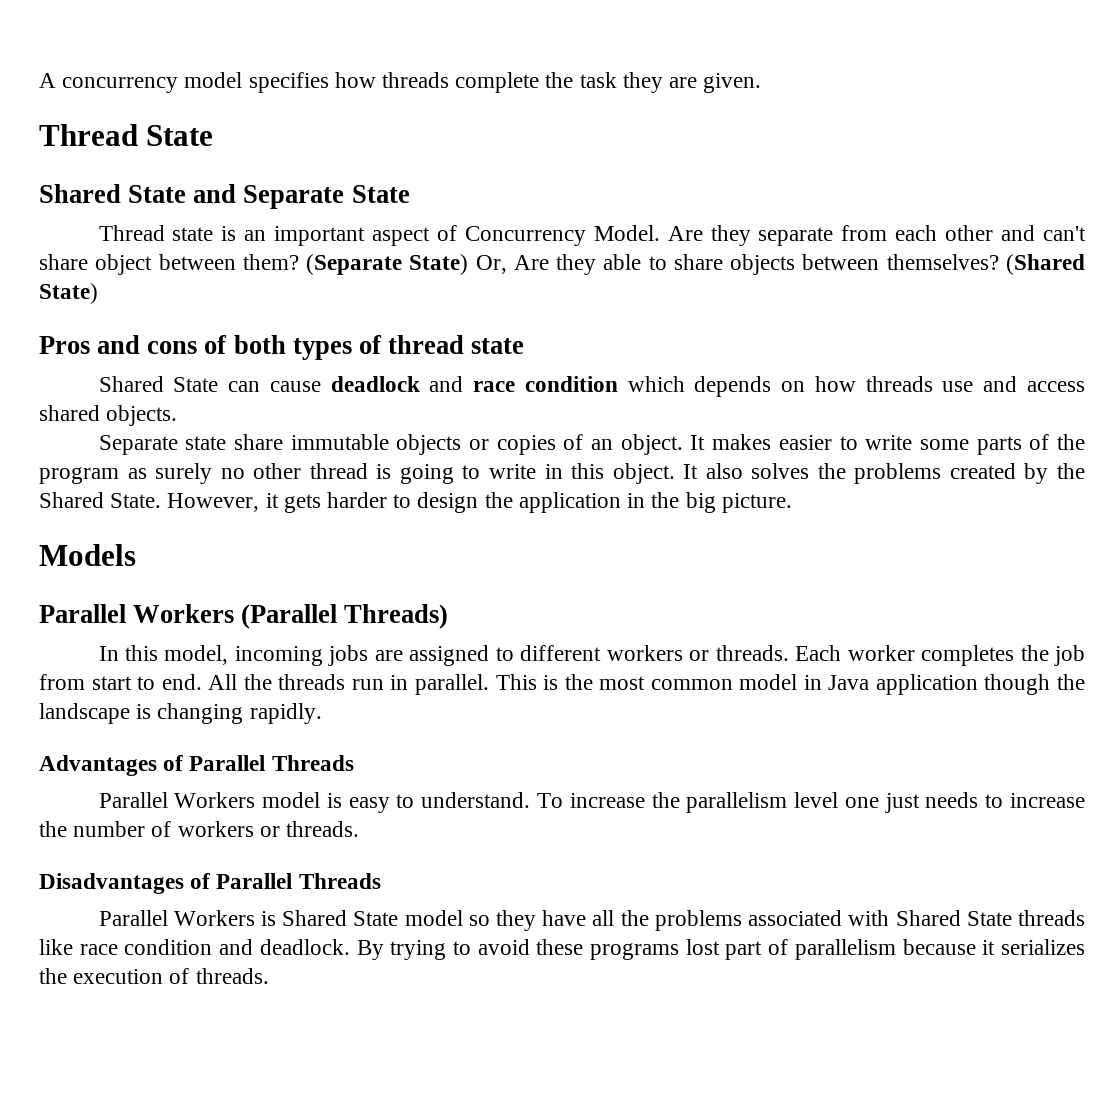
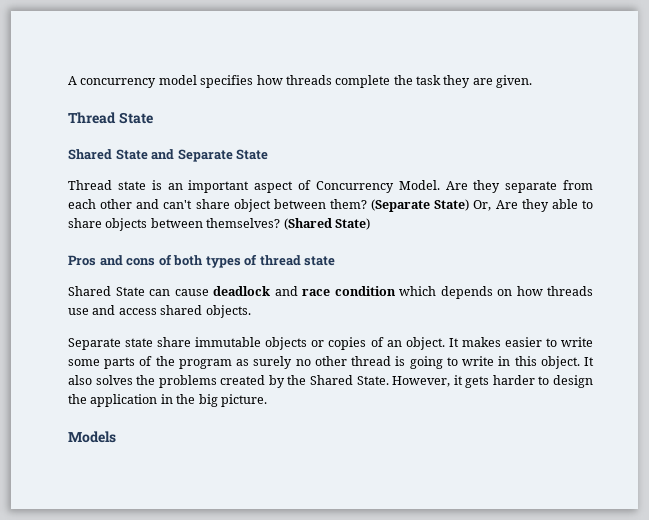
- Parallel Workers (Parallel Threads)
- In this model, incoming jobs are assigned to different workers or threads. Each worker completes the job from start to end. All the threads run in parallel. This is the most common model in Java application though the landscape is changing rapidly.
- Advantages of Parallel Threads
- Parallel Workers model is easy to understand. To increase the parallelism level one just needs to increase the number of workers or threads.
- Disadvantages of Parallel Threads
- Parallel Workers is Shared State model so they have all the problems associated with Shared State threads like race condition and deadlock. By trying to avoid these programs lost part of parallelism because it serializes the execution of threads.

